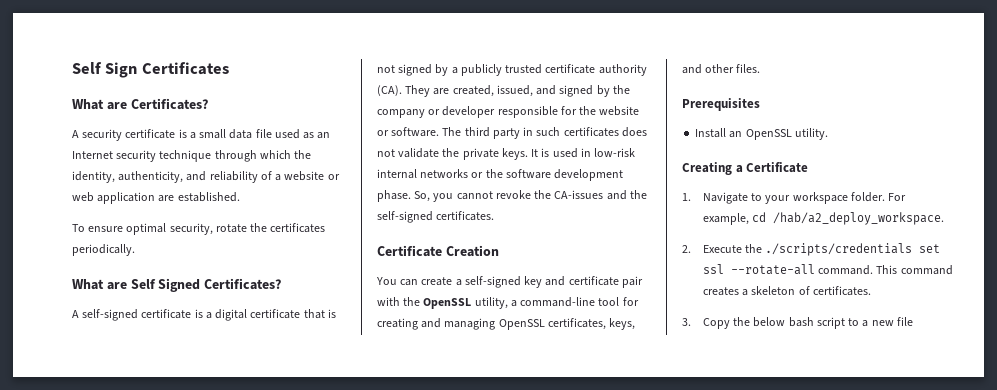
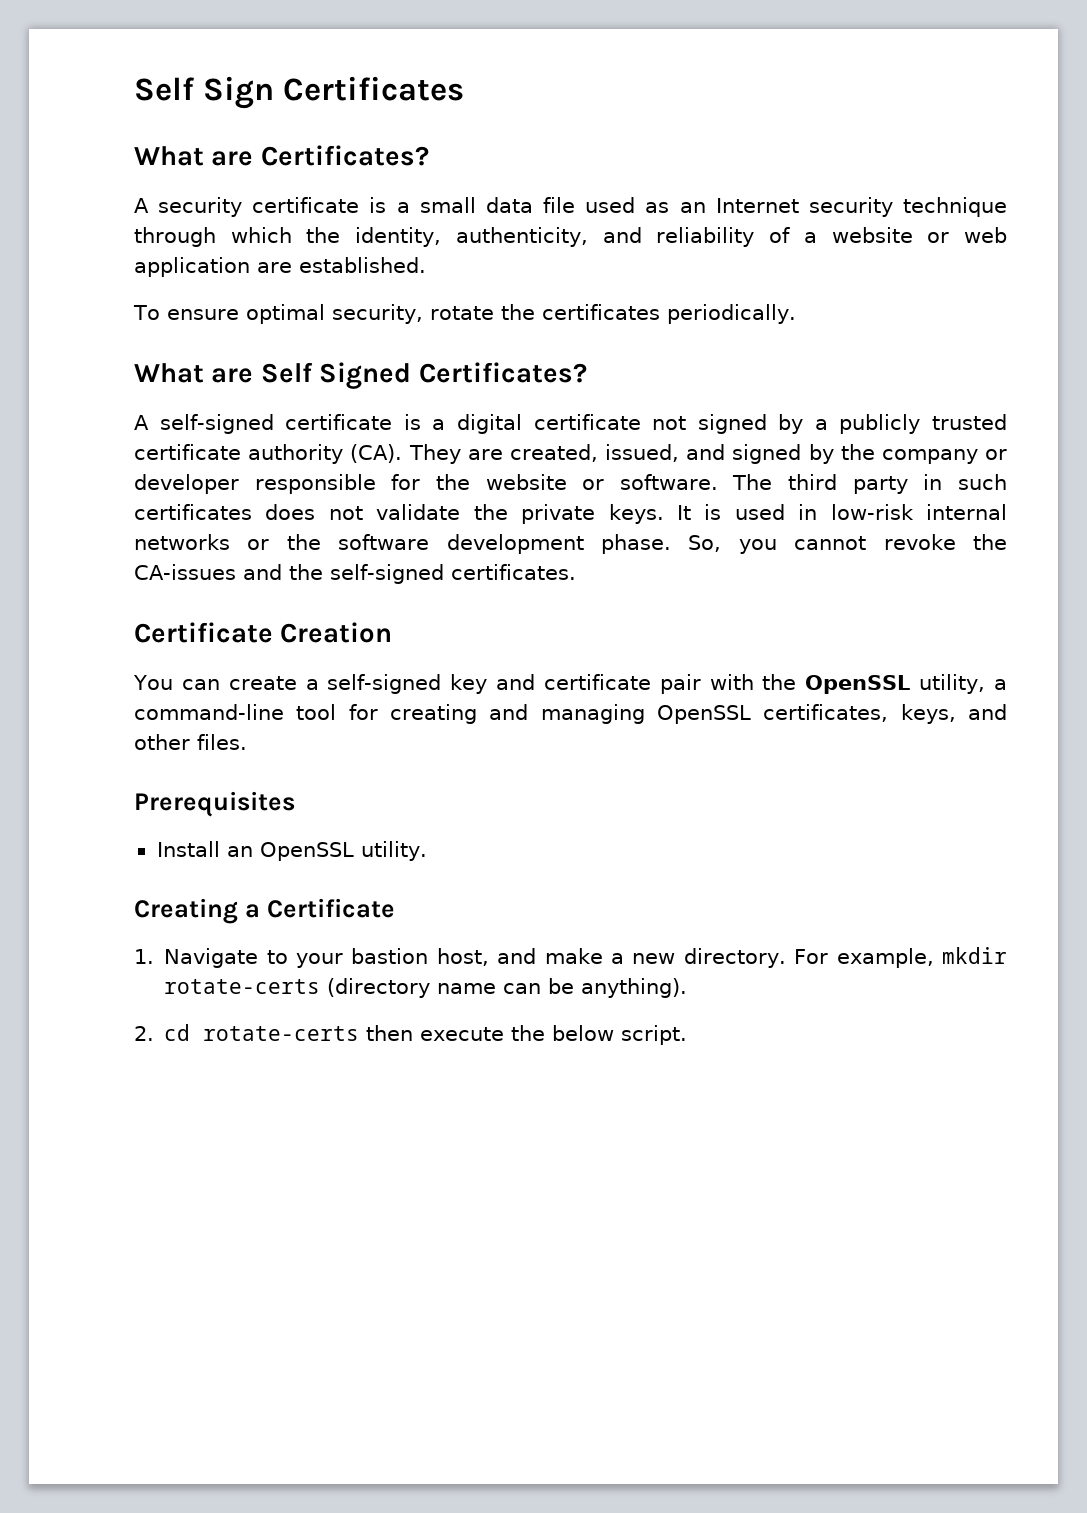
- A self-signed certificate is a digital certificate that is not signed by a publicly trusted certificate authority (CA). They are created, issued, and signed by the company or developer responsible for the website or software.
+ A self-signed certificate is a digital certificate not signed by a publicly trusted certificate authority (CA). They are created, issued, and signed by the company or developer responsible for the website or software.
- 1. Navigate to your workspace folder. For example, cd /hab/a2_deploy_workspace.
- 2. Execute the ./scripts/credentials set ssl --rotate-all command. This command creates a skeleton of certificates.
- 3. Copy the below bash script to a new file
+ 1. Navigate to your bastion host, and make a new directory. For example, mkdir rotate-certs (directory name can be anything).
+ 2. cd rotate-certs then execute the below script.

